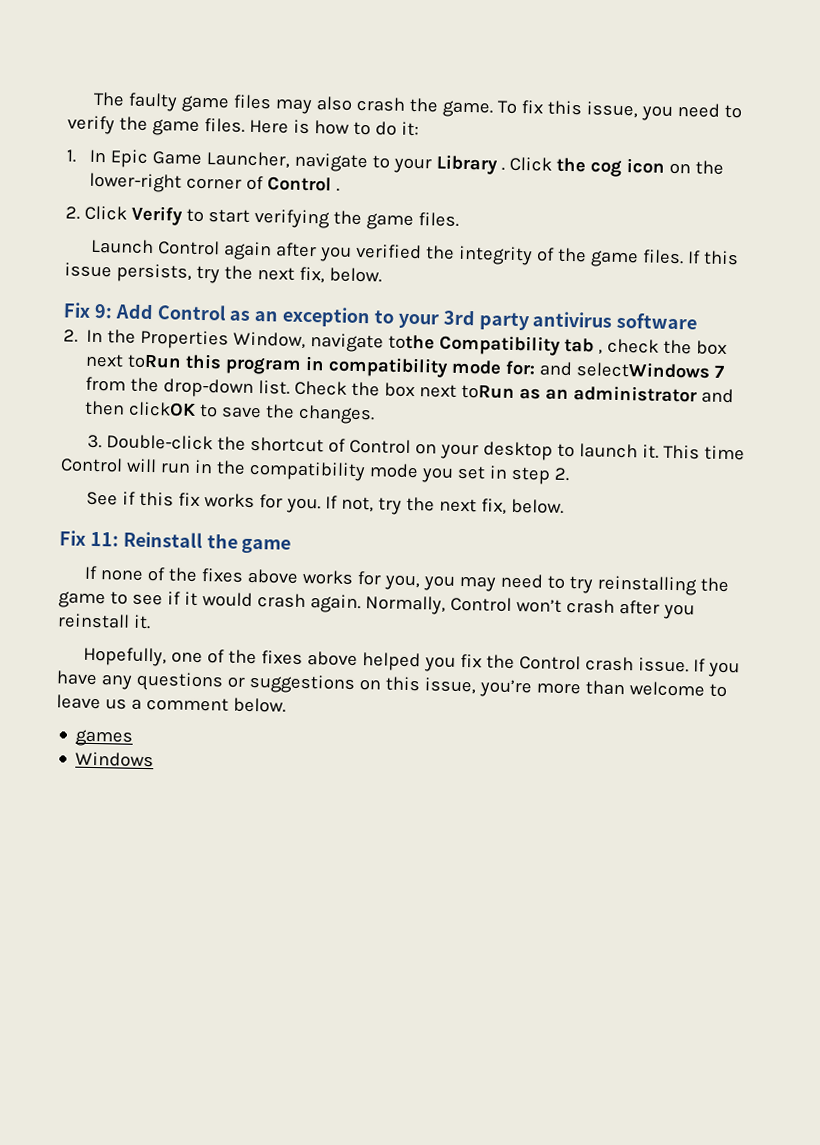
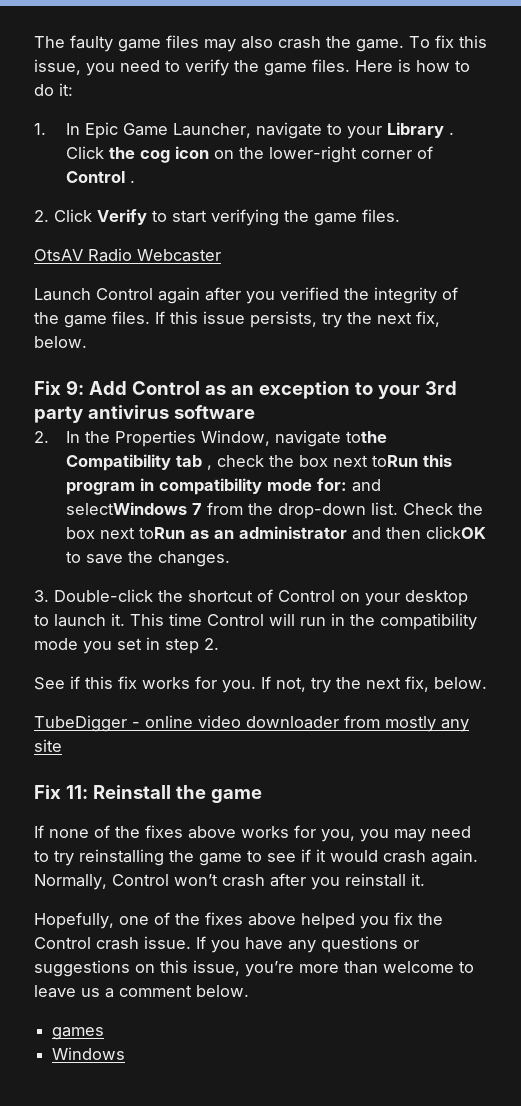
+ OtsAV Radio Webcaster
+ TubeDigger - online video downloader from mostly any site

